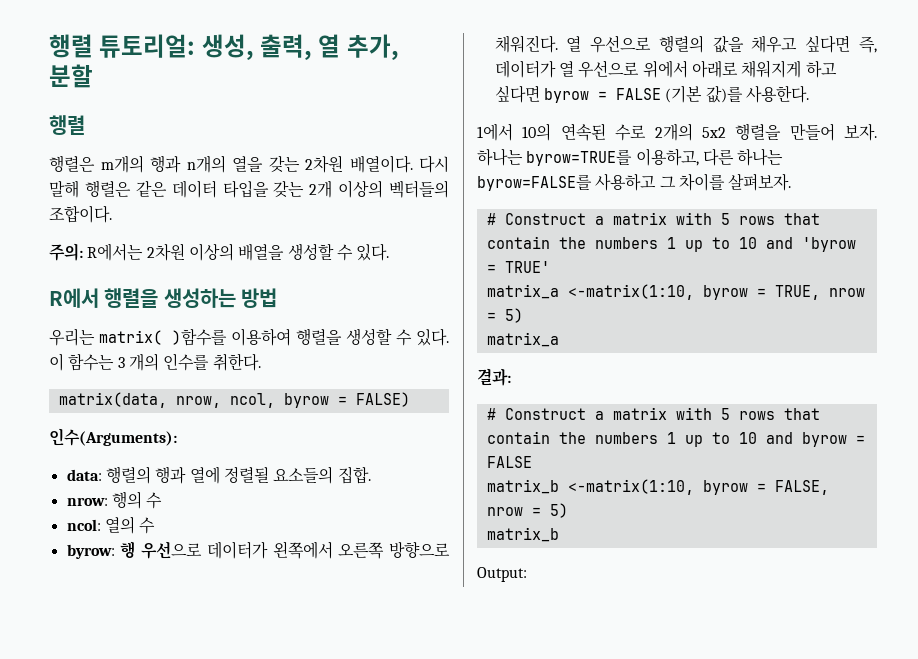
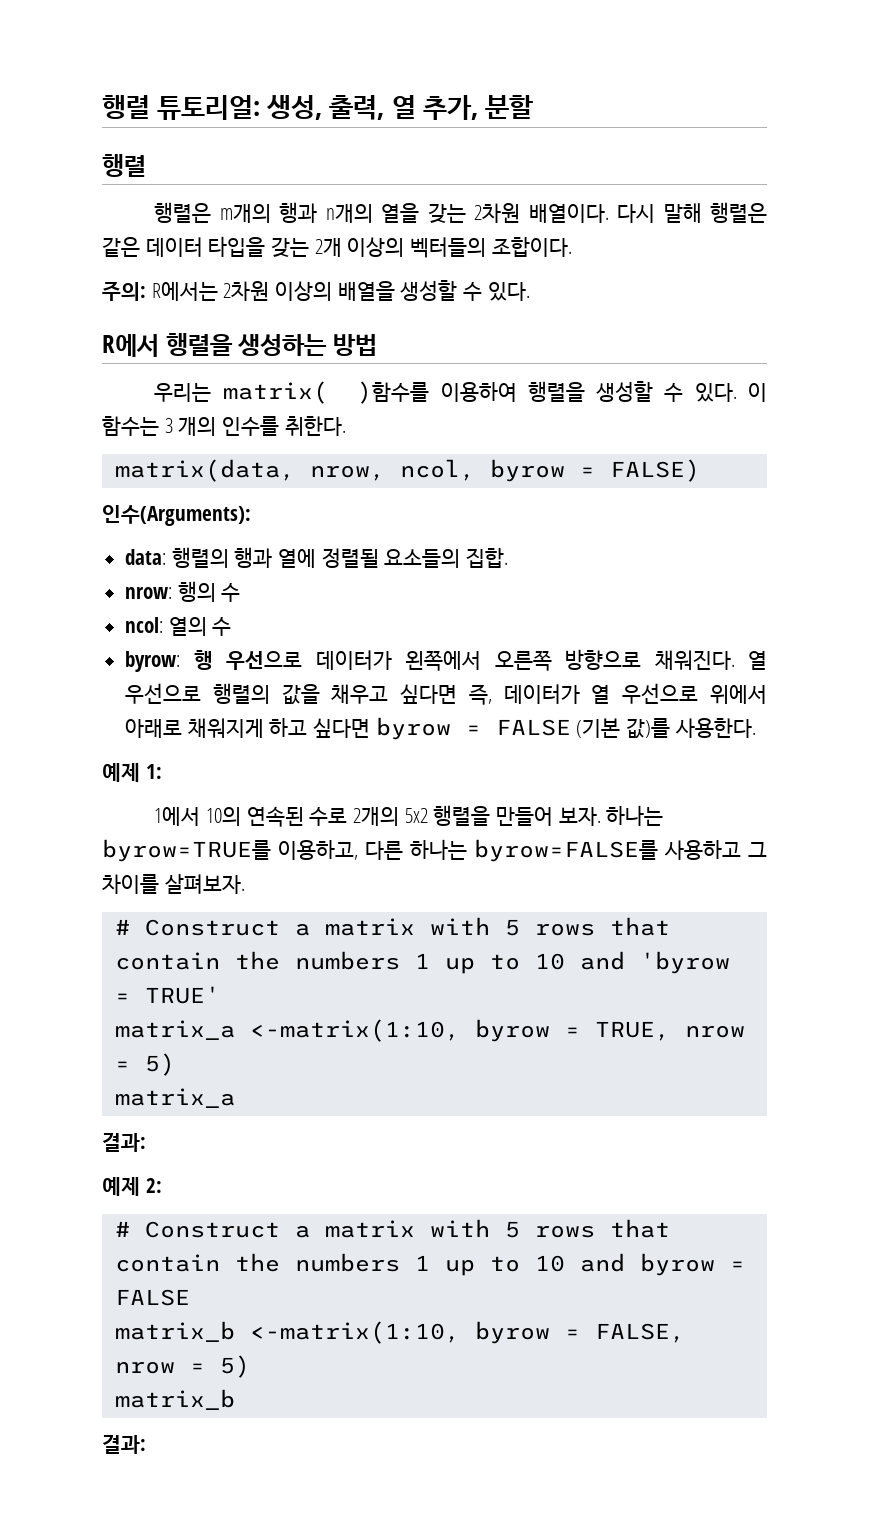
+ 예제 1:
+ 예제 2:
  matrix_b <-matrix(1:10, byrow = FALSE, nrow = 5)
  matrix_b
- Output:
+ 결과:

